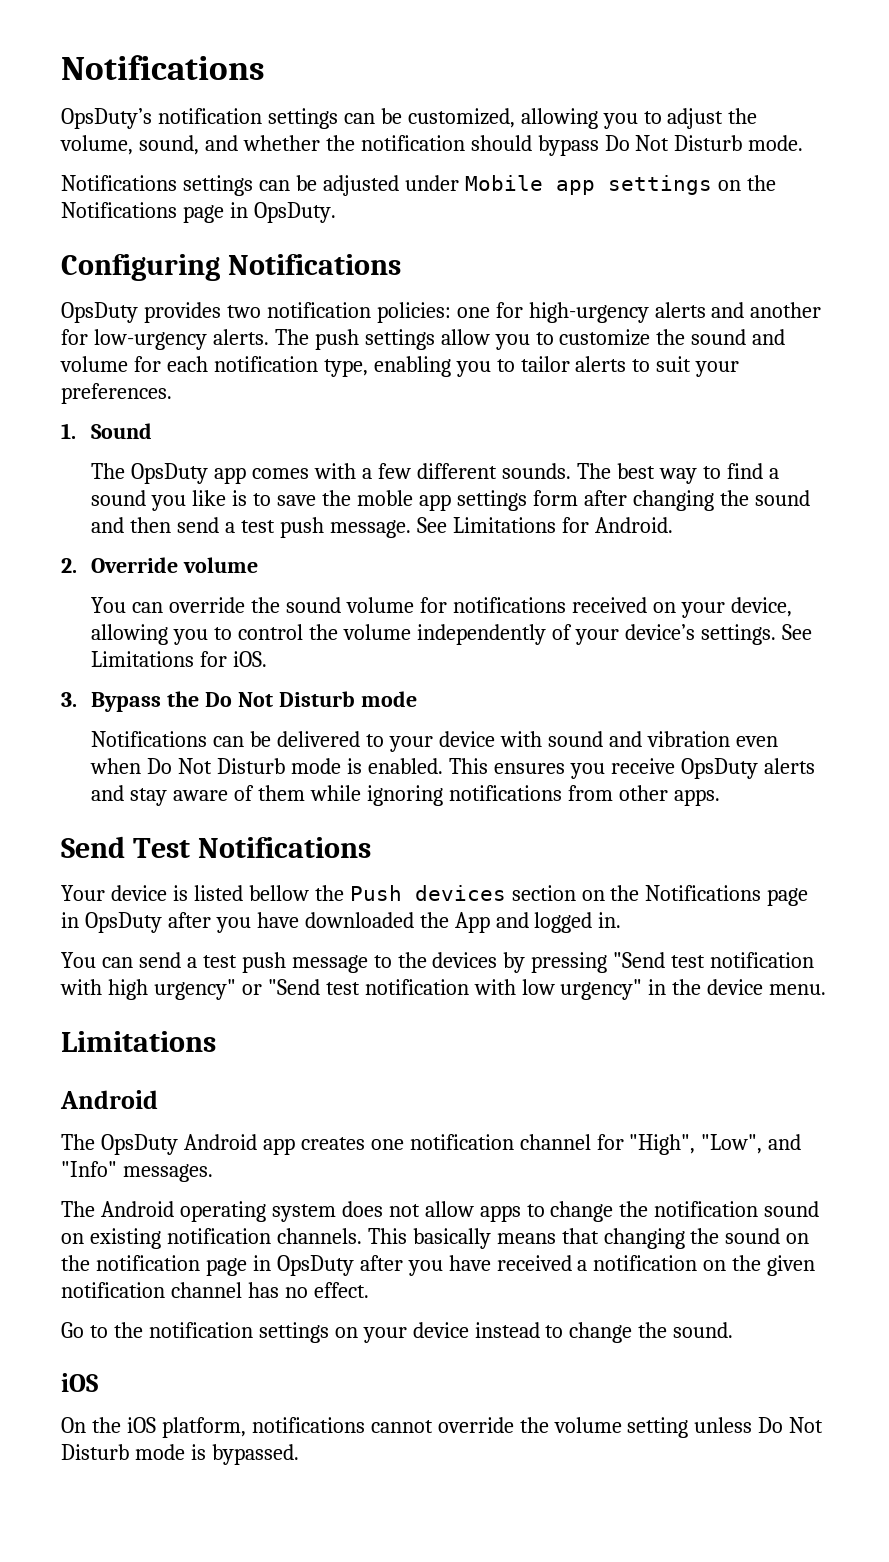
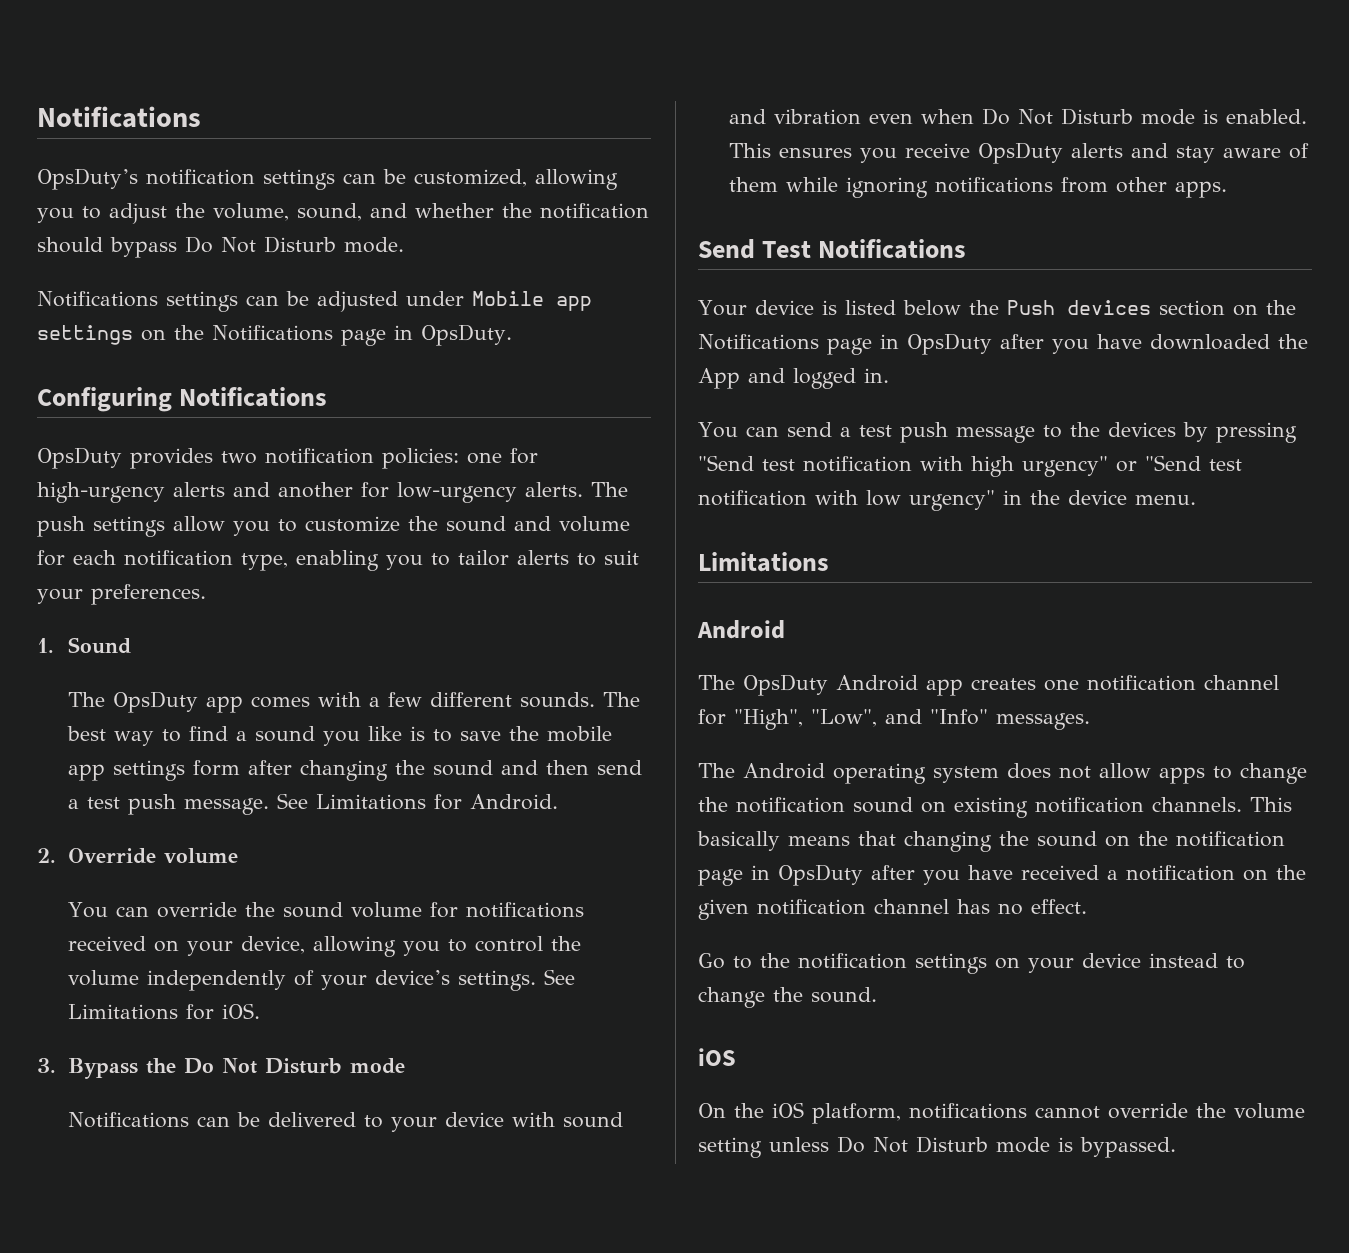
- The best way to find a sound you like is to save the moble app settings form after changing the sound and then send a test push message.
+ The best way to find a sound you like is to save the mobile app settings form after changing the sound and then send a test push message.
- Your device is listed bellow the Push devices section on the Notifications page in OpsDuty after you have downloaded the App and logged in.
+ Your device is listed below the Push devices section on the Notifications page in OpsDuty after you have downloaded the App and logged in.

